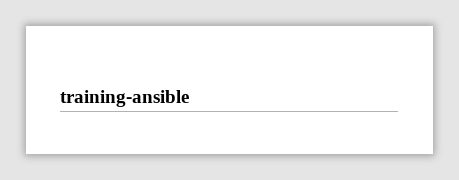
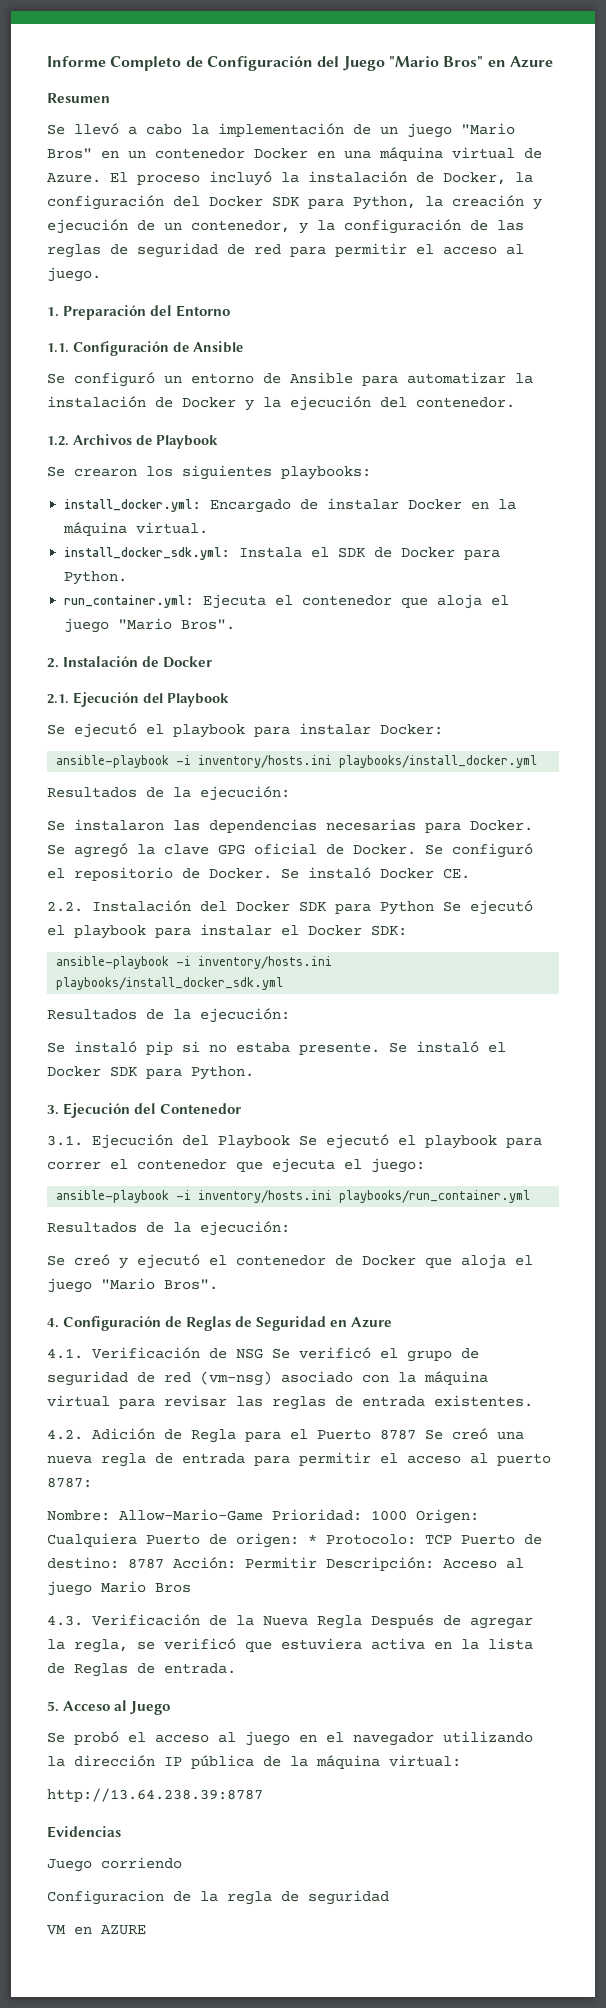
- training-ansible
+ Informe Completo de Configuración del Juego "Mario Bros" en Azure
+ Resumen
+ Se llevó a cabo la implementación de un juego "Mario Bros" en un contenedor Docker en una máquina virtual de Azure. El proceso incluyó la instalación de Docker, la configuración del Docker SDK para Python, la creación y ejecución de un contenedor, y la configuración de las reglas de seguridad de red para permitir el acceso al juego.
+ 1. Preparación del Entorno
+ 1.1. Configuración de Ansible
+ Se configuró un entorno de Ansible para automatizar la instalación de Docker y la ejecución del contenedor.
+ 1.2. Archivos de Playbook
+ Se crearon los siguientes playbooks:
+ install_docker.yml: Encargado de instalar Docker en la máquina virtual.
+ install_docker_sdk.yml: Instala el SDK de Docker para Python.
+ run_container.yml: Ejecuta el contenedor que aloja el juego "Mario Bros".
+ 2. Instalación de Docker
+ 2.1. Ejecución del Playbook
+ Se ejecutó el playbook para instalar Docker:
+ ansible-playbook -i inventory/hosts.ini playbooks/install_docker.yml
+ Resultados de la ejecución:
+ Se instalaron las dependencias necesarias para Docker. Se agregó la clave GPG oficial de Docker. Se configuró el repositorio de Docker. Se instaló Docker CE.
+ 2.2. Instalación del Docker SDK para Python Se ejecutó el playbook para instalar el Docker SDK:
+ ansible-playbook -i inventory/hosts.ini playbooks/install_docker_sdk.yml
+ Resultados de la ejecución:
+ Se instaló pip si no estaba presente. Se instaló el Docker SDK para Python.
+ 3. Ejecución del Contenedor
+ 3.1. Ejecución del Playbook Se ejecutó el playbook para correr el contenedor que ejecuta el juego:
+ ansible-playbook -i inventory/hosts.ini playbooks/run_container.yml
+ Resultados de la ejecución:
+ Se creó y ejecutó el contenedor de Docker que aloja el juego "Mario Bros".
+ 4. Configuración de Reglas de Seguridad en Azure
+ 4.1. Verificación de NSG Se verificó el grupo de seguridad de red (vm-nsg) asociado con la máquina virtual para revisar las reglas de entrada existentes.
+ 4.2. Adición de Regla para el Puerto 8787 Se creó una nueva regla de entrada para permitir el acceso al puerto 8787:
+ Nombre: Allow-Mario-Game Prioridad: 1000 Origen: Cualquiera Puerto de origen: * Protocolo: TCP Puerto de destino: 8787 Acción: Permitir Descripción: Acceso al juego Mario Bros
+ 4.3. Verificación de la Nueva Regla Después de agregar la regla, se verificó que estuviera activa en la lista de Reglas de entrada.
+ 5. Acceso al Juego
+ Se probó el acceso al juego en el navegador utilizando la dirección IP pública de la máquina virtual:
+ http://13.64.238.39:8787
+ Evidencias
+ Juego corriendo
+ Configuracion de la regla de seguridad
+ VM en AZURE

